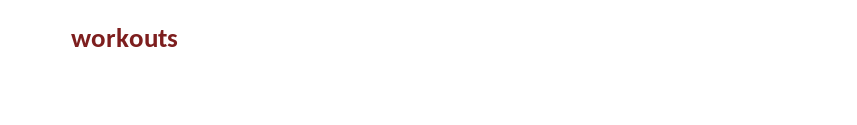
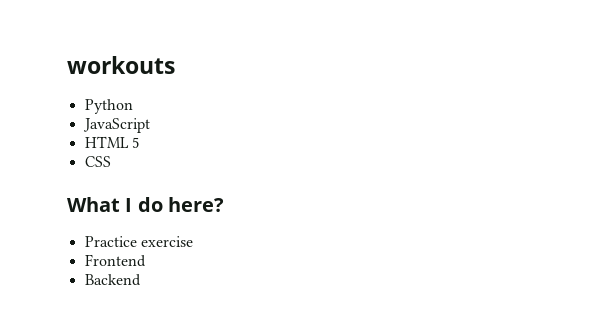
+ Python
+ JavaScript
+ HTML 5
+ CSS
+ What I do here?
+ Practice exercise
+ Frontend
+ Backend

